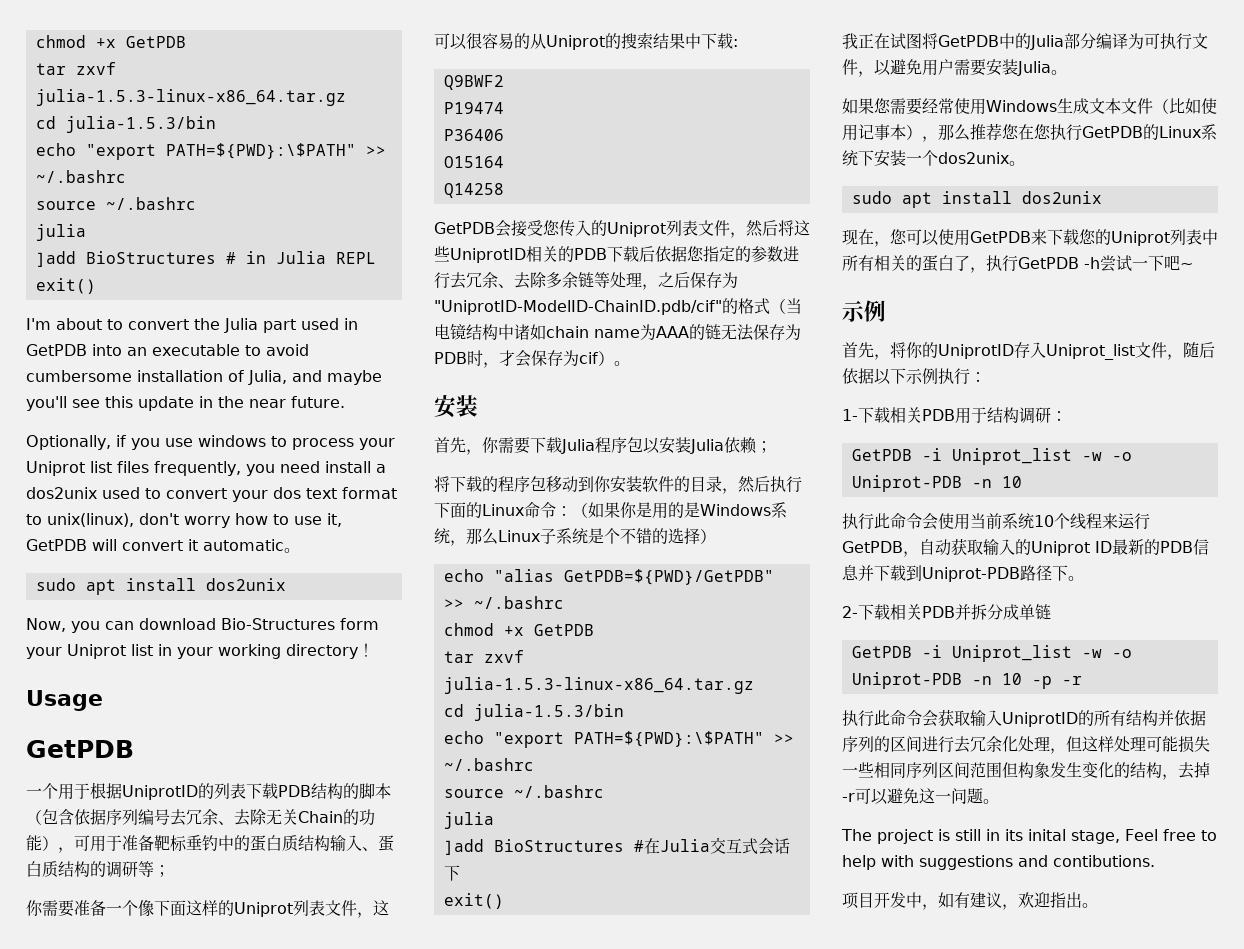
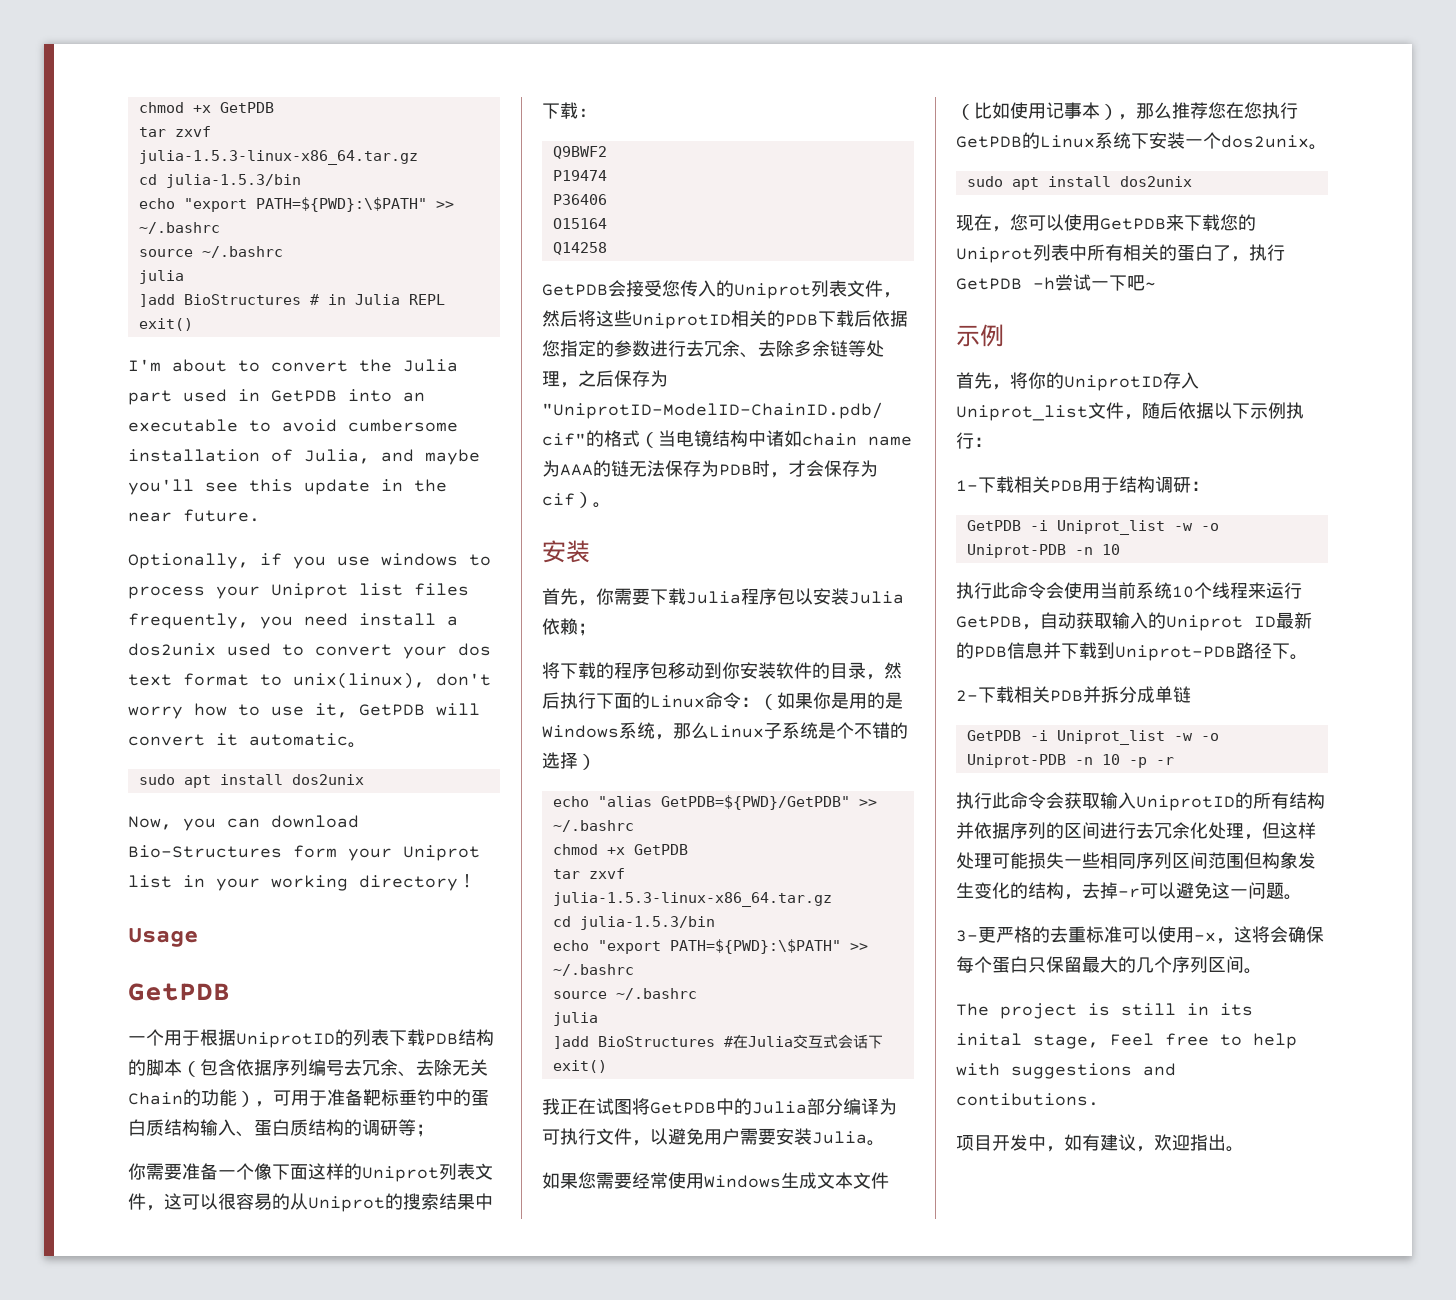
+ 3-更严格的去重标准可以使用-x，这将会确保每个蛋白只保留最大的几个序列区间。

